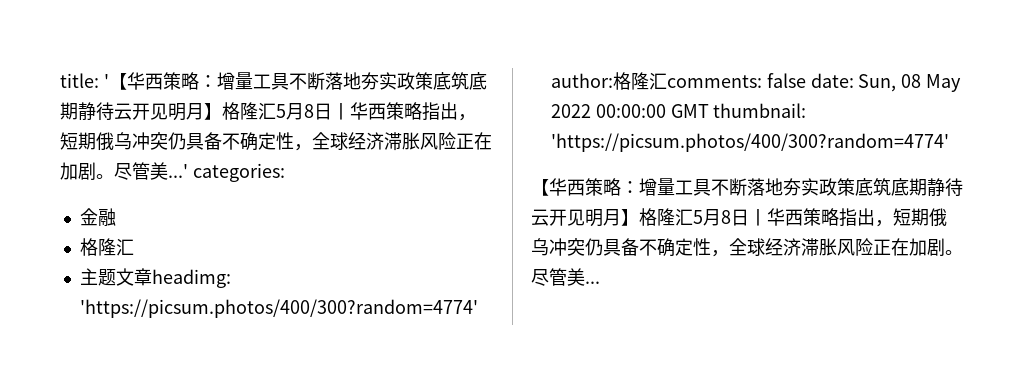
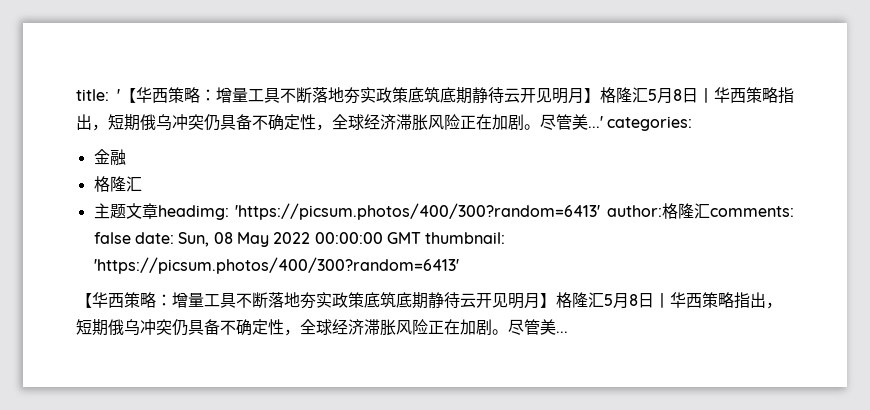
- 主题文章headimg: 'https://picsum.photos/400/300?random=4774' author:格隆汇comments: false date: Sun, 08 May 2022 00:00:00 GMT thumbnail: 'https://picsum.photos/400/300?random=4774'
+ 主题文章headimg: 'https://picsum.photos/400/300?random=6413' author:格隆汇comments: false date: Sun, 08 May 2022 00:00:00 GMT thumbnail: 'https://picsum.photos/400/300?random=6413'

